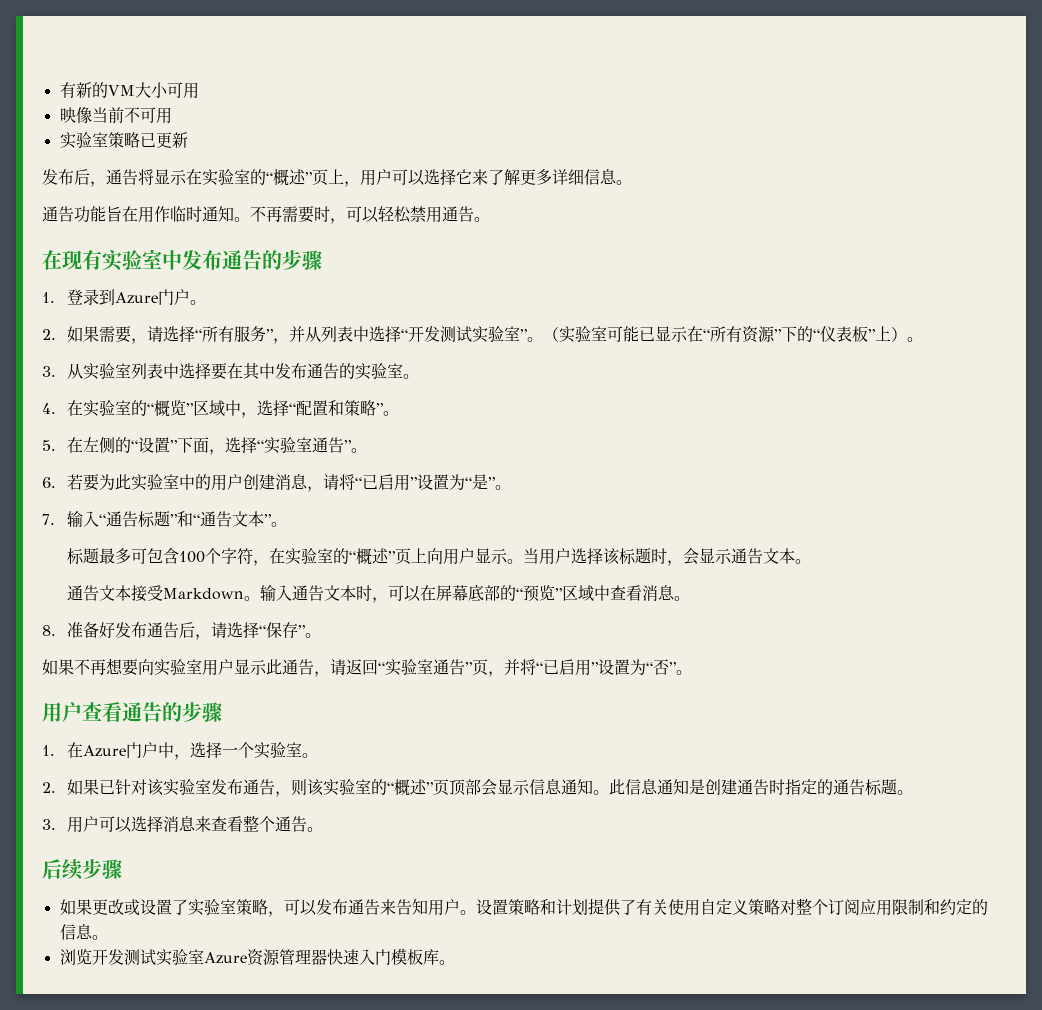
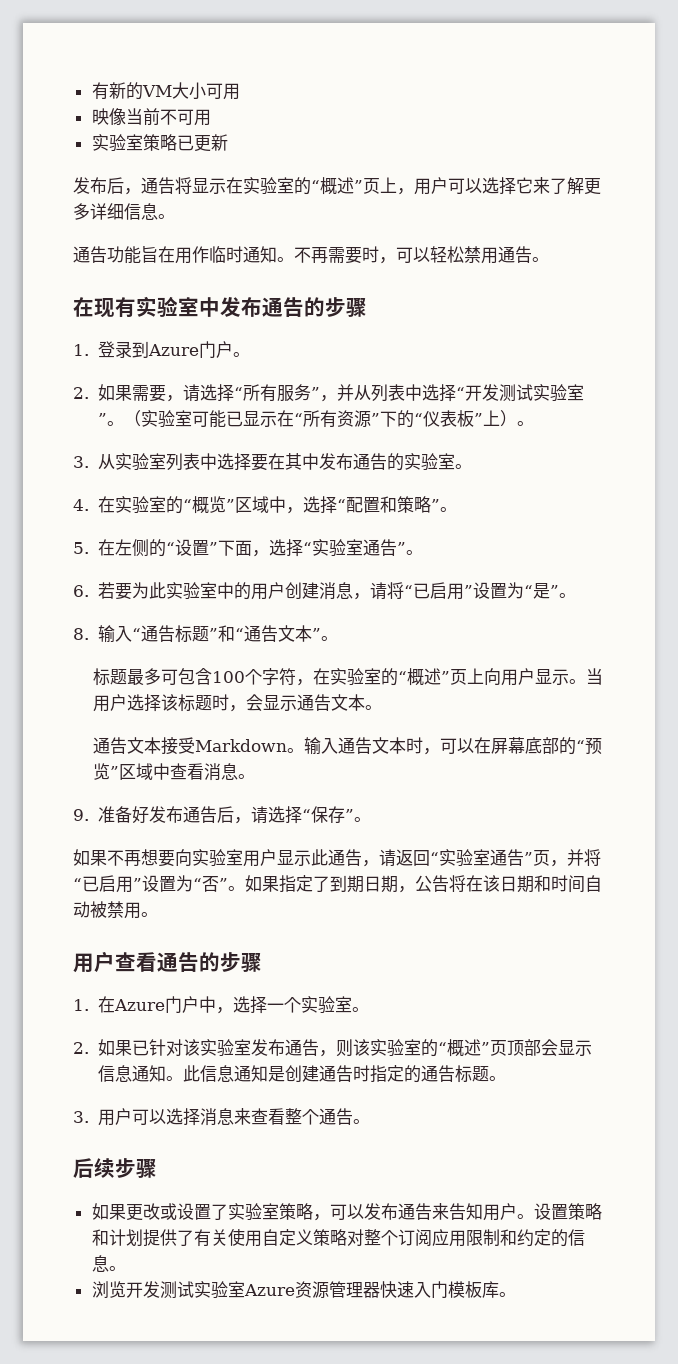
- 7.输入“通告标题”和“通告文本”。
+ 8.输入“通告标题”和“通告文本”。
- 8.准备好发布通告后，请选择“保存”。
+ 9.准备好发布通告后，请选择“保存”。
+ 如果指定了到期日期，公告将在该日期和时间自动被禁用。

